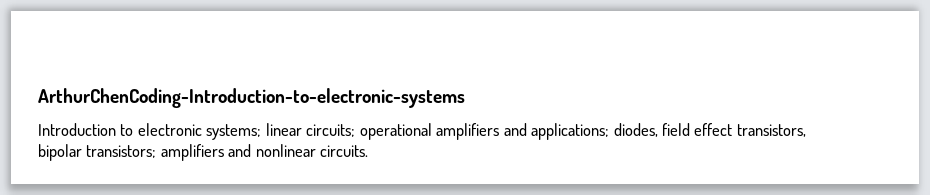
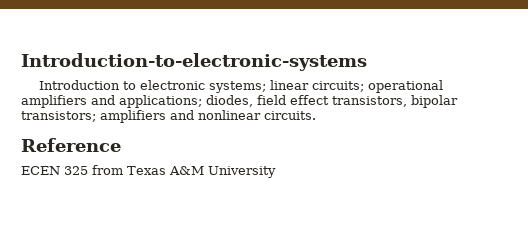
- ArthurChenCoding-Introduction-to-electronic-systems
+ Introduction-to-electronic-systems
+ Reference
+ ECEN 325 from Texas A&M University

